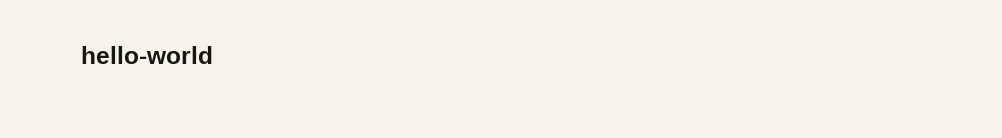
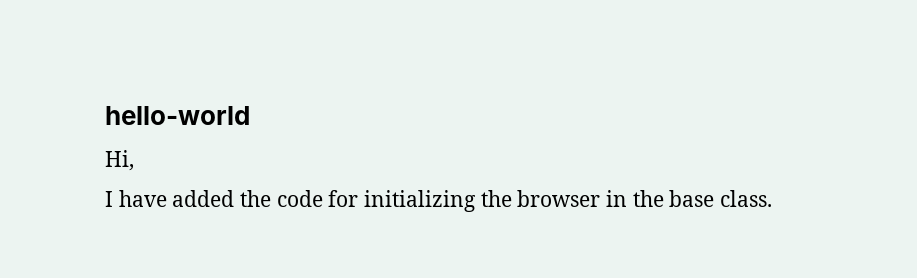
+ Hi,
+ I have added the code for initializing the browser in the base class.

